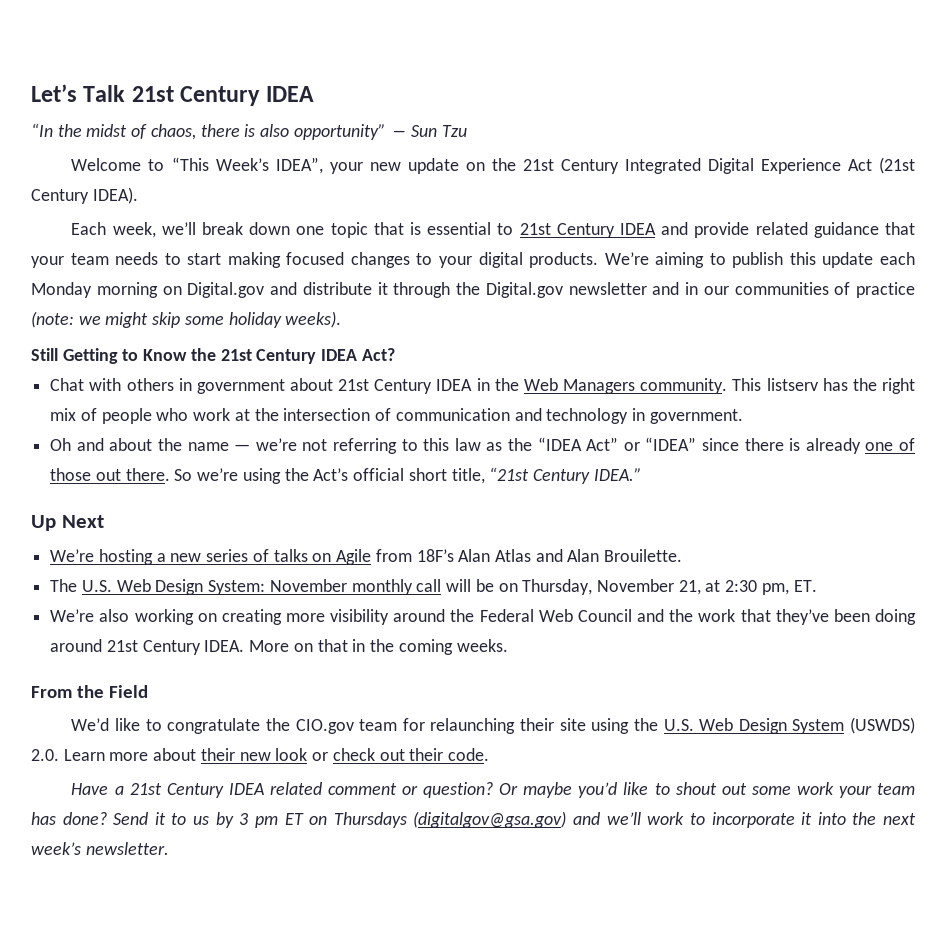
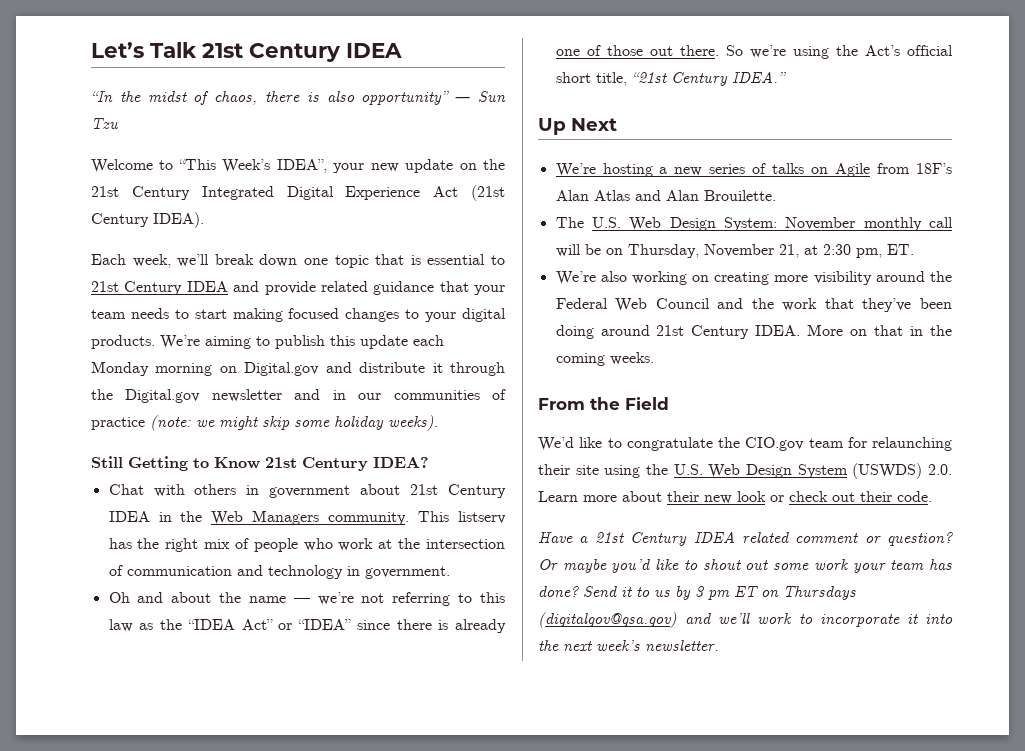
- Still Getting to Know the 21st Century IDEA Act?
+ Still Getting to Know 21st Century IDEA?

